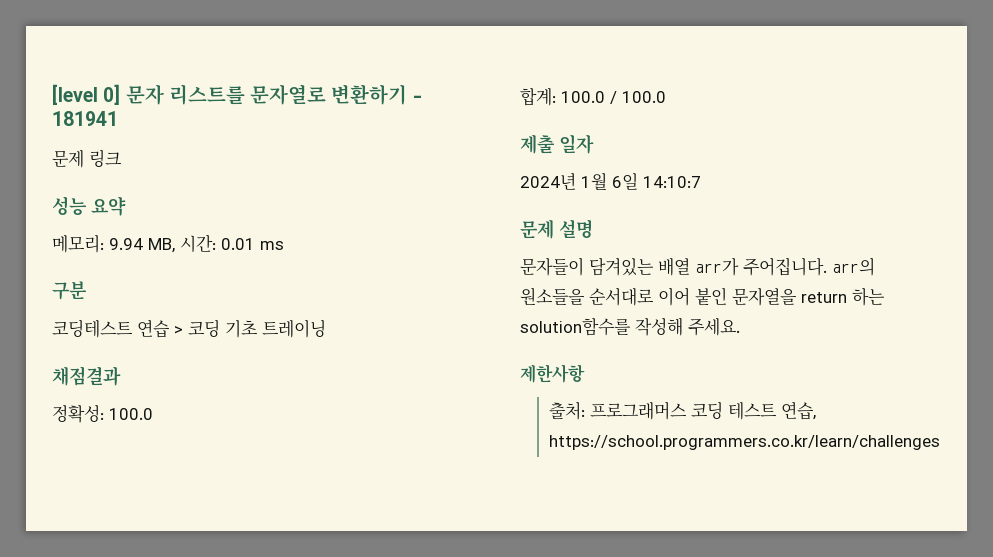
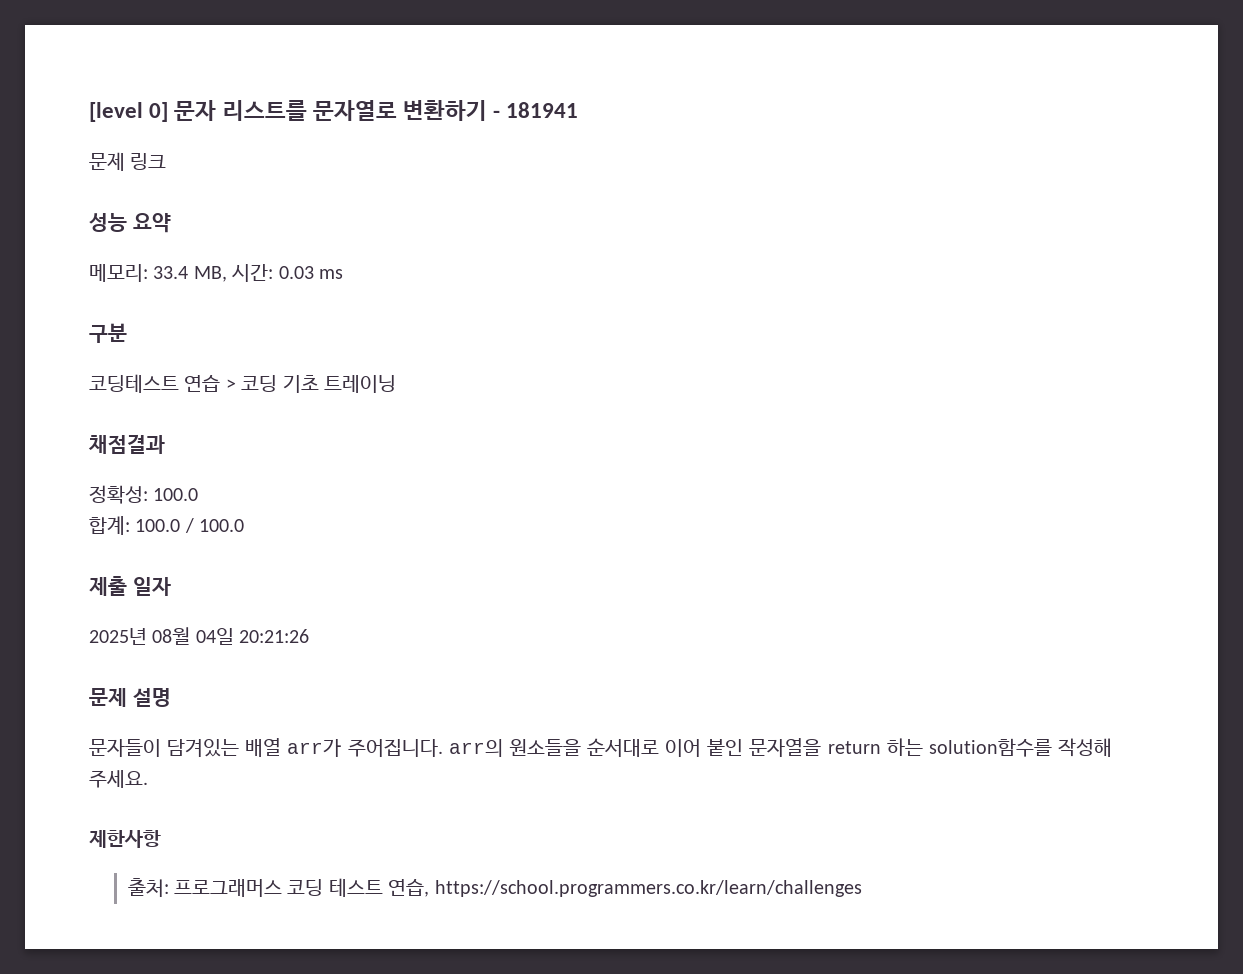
- 메모리: 9.94 MB, 시간: 0.01 ms
+ 메모리: 33.4 MB, 시간: 0.03 ms
- 2024년 1월 6일 14:10:7
+ 2025년 08월 04일 20:21:26

